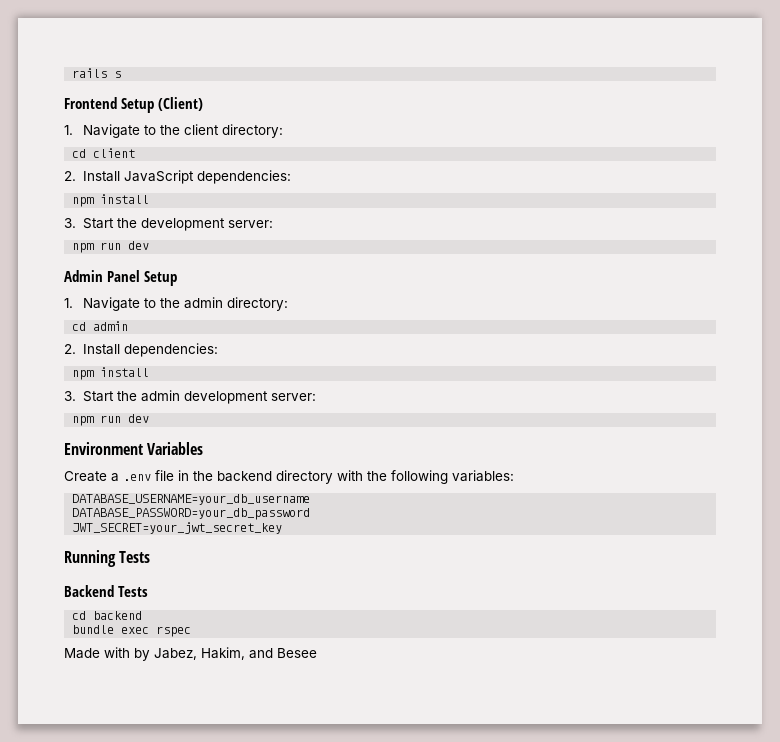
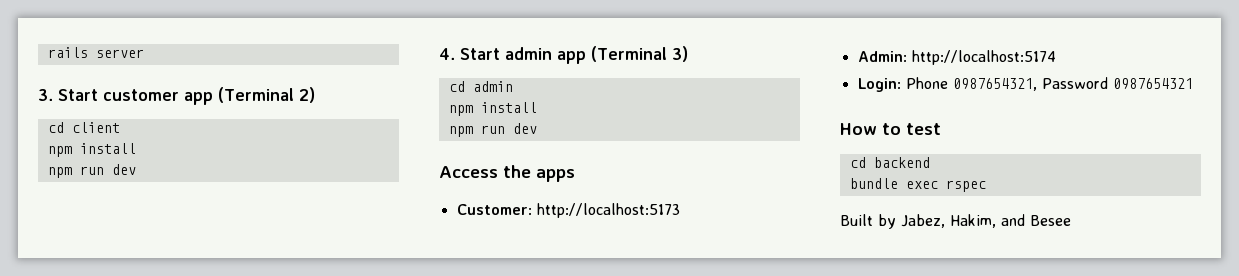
- rails s
- Frontend Setup (Client)
- 1. Navigate to the client directory:
+ rails server
+ 3. Start customer app (Terminal 2)
  cd client
- 2. Install JavaScript dependencies:
  npm install
- 3. Start the development server:
  npm run dev
- Admin Panel Setup
- 1. Navigate to the admin directory:
+ 4. Start admin app (Terminal 3)
  cd admin
- 2. Install dependencies:
  npm install
- 3. Start the admin development server:
  npm run dev
- Environment Variables
- Create a .env file in the backend directory with the following variables:
- DATABASE_USERNAME=your_db_username
- DATABASE_PASSWORD=your_db_password
- JWT_SECRET=your_jwt_secret_key
- Running Tests
- Backend Tests
+ Access the apps
+ Customer: http://localhost:5173
+ Admin: http://localhost:5174
+ Login: Phone 0987654321, Password 0987654321
+ How to test
- Made with by Jabez, Hakim, and Besee
+ Built by Jabez, Hakim, and Besee

